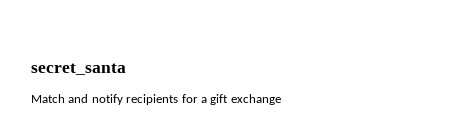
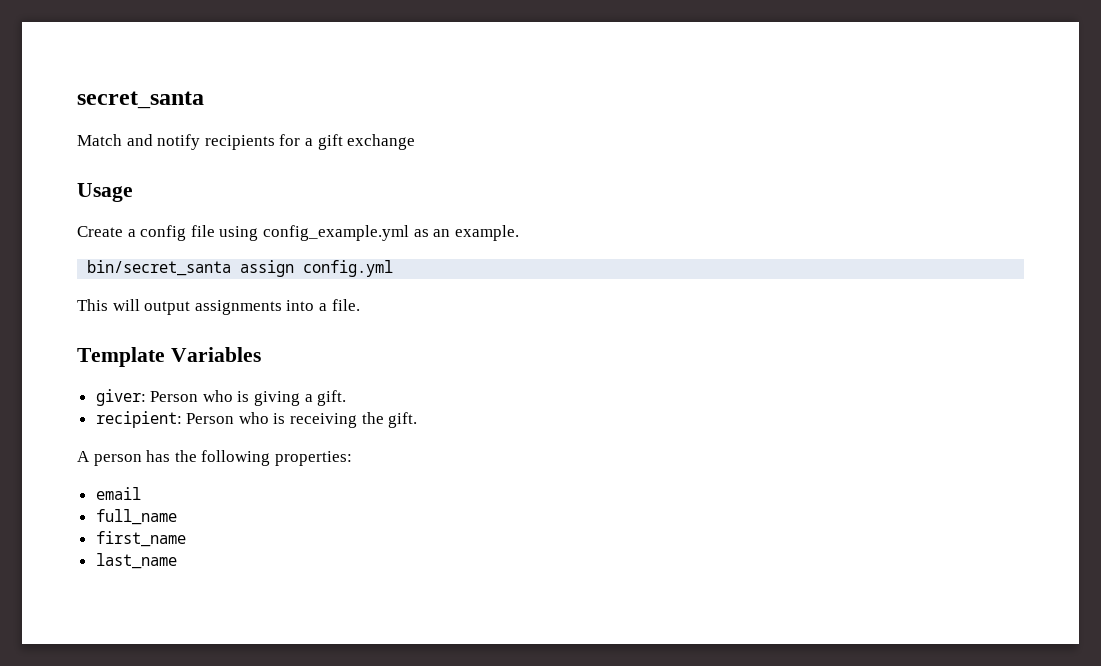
+ Usage
+ Create a config file using config_example.yml as an example.
+ bin/secret_santa assign config.yml
+ This will output assignments into a file.
+ Template Variables
+ giver: Person who is giving a gift.
+ recipient: Person who is receiving the gift.
+ A person has the following properties:
+ email
+ full_name
+ first_name
+ last_name

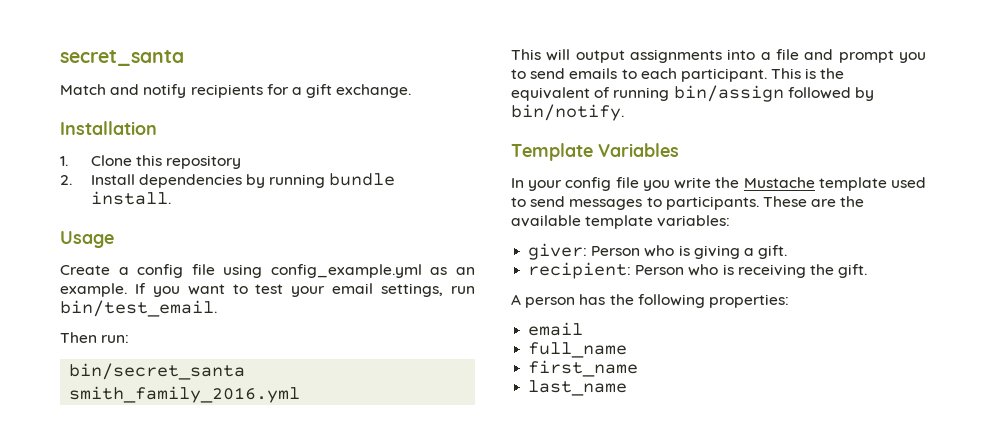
- Match and notify recipients for a gift exchange
+ Match and notify recipients for a gift exchange.
+ Installation
+ 1. Clone this repository
+ 2. Install dependencies by running bundle install.
+ If you want to test your email settings, run bin/test_email.
+ Then run:
- bin/secret_santa assign config.yml
+ bin/secret_santa smith_family_2016.yml
- This will output assignments into a file.
+ This will output assignments into a file and prompt you to send emails to each participant. This is the equivalent of running bin/assign followed by bin/notify.
  Template Variables
+ In your config file you write the Mustache template used to send messages to participants. These are the available template variables:

